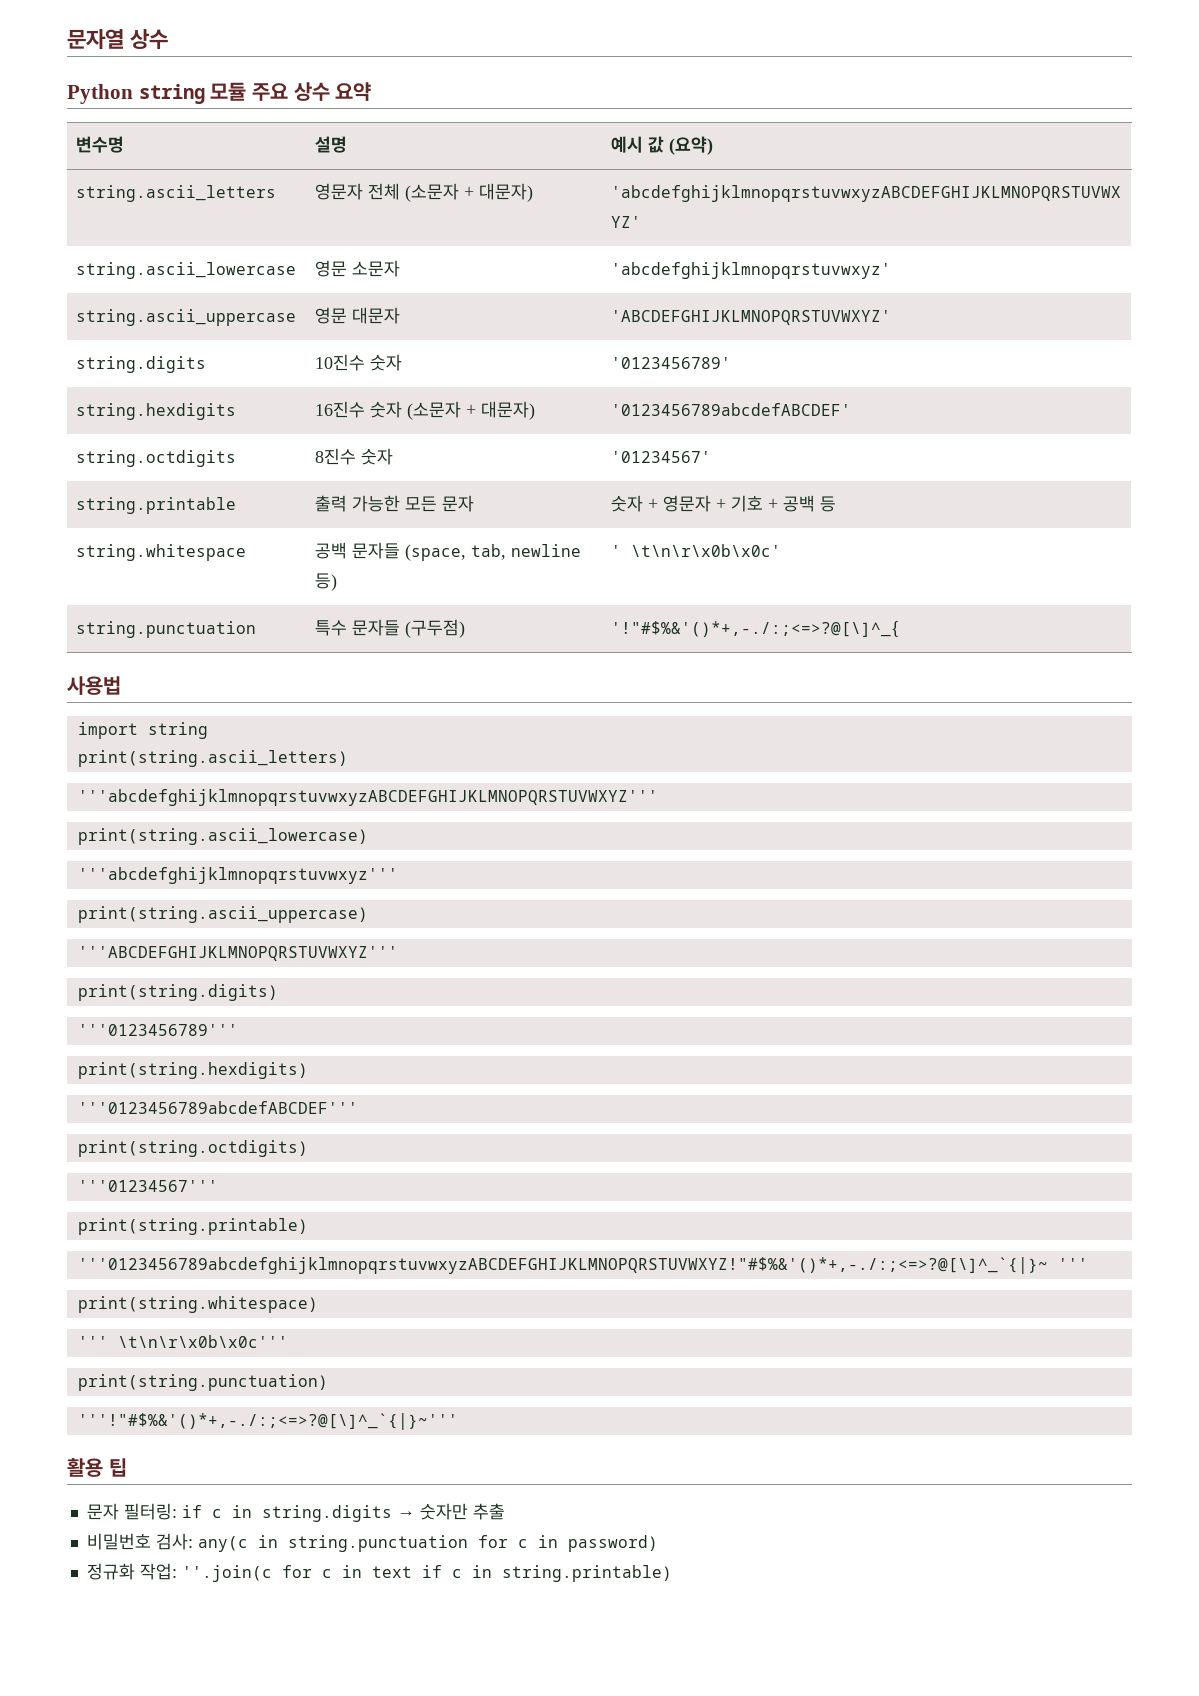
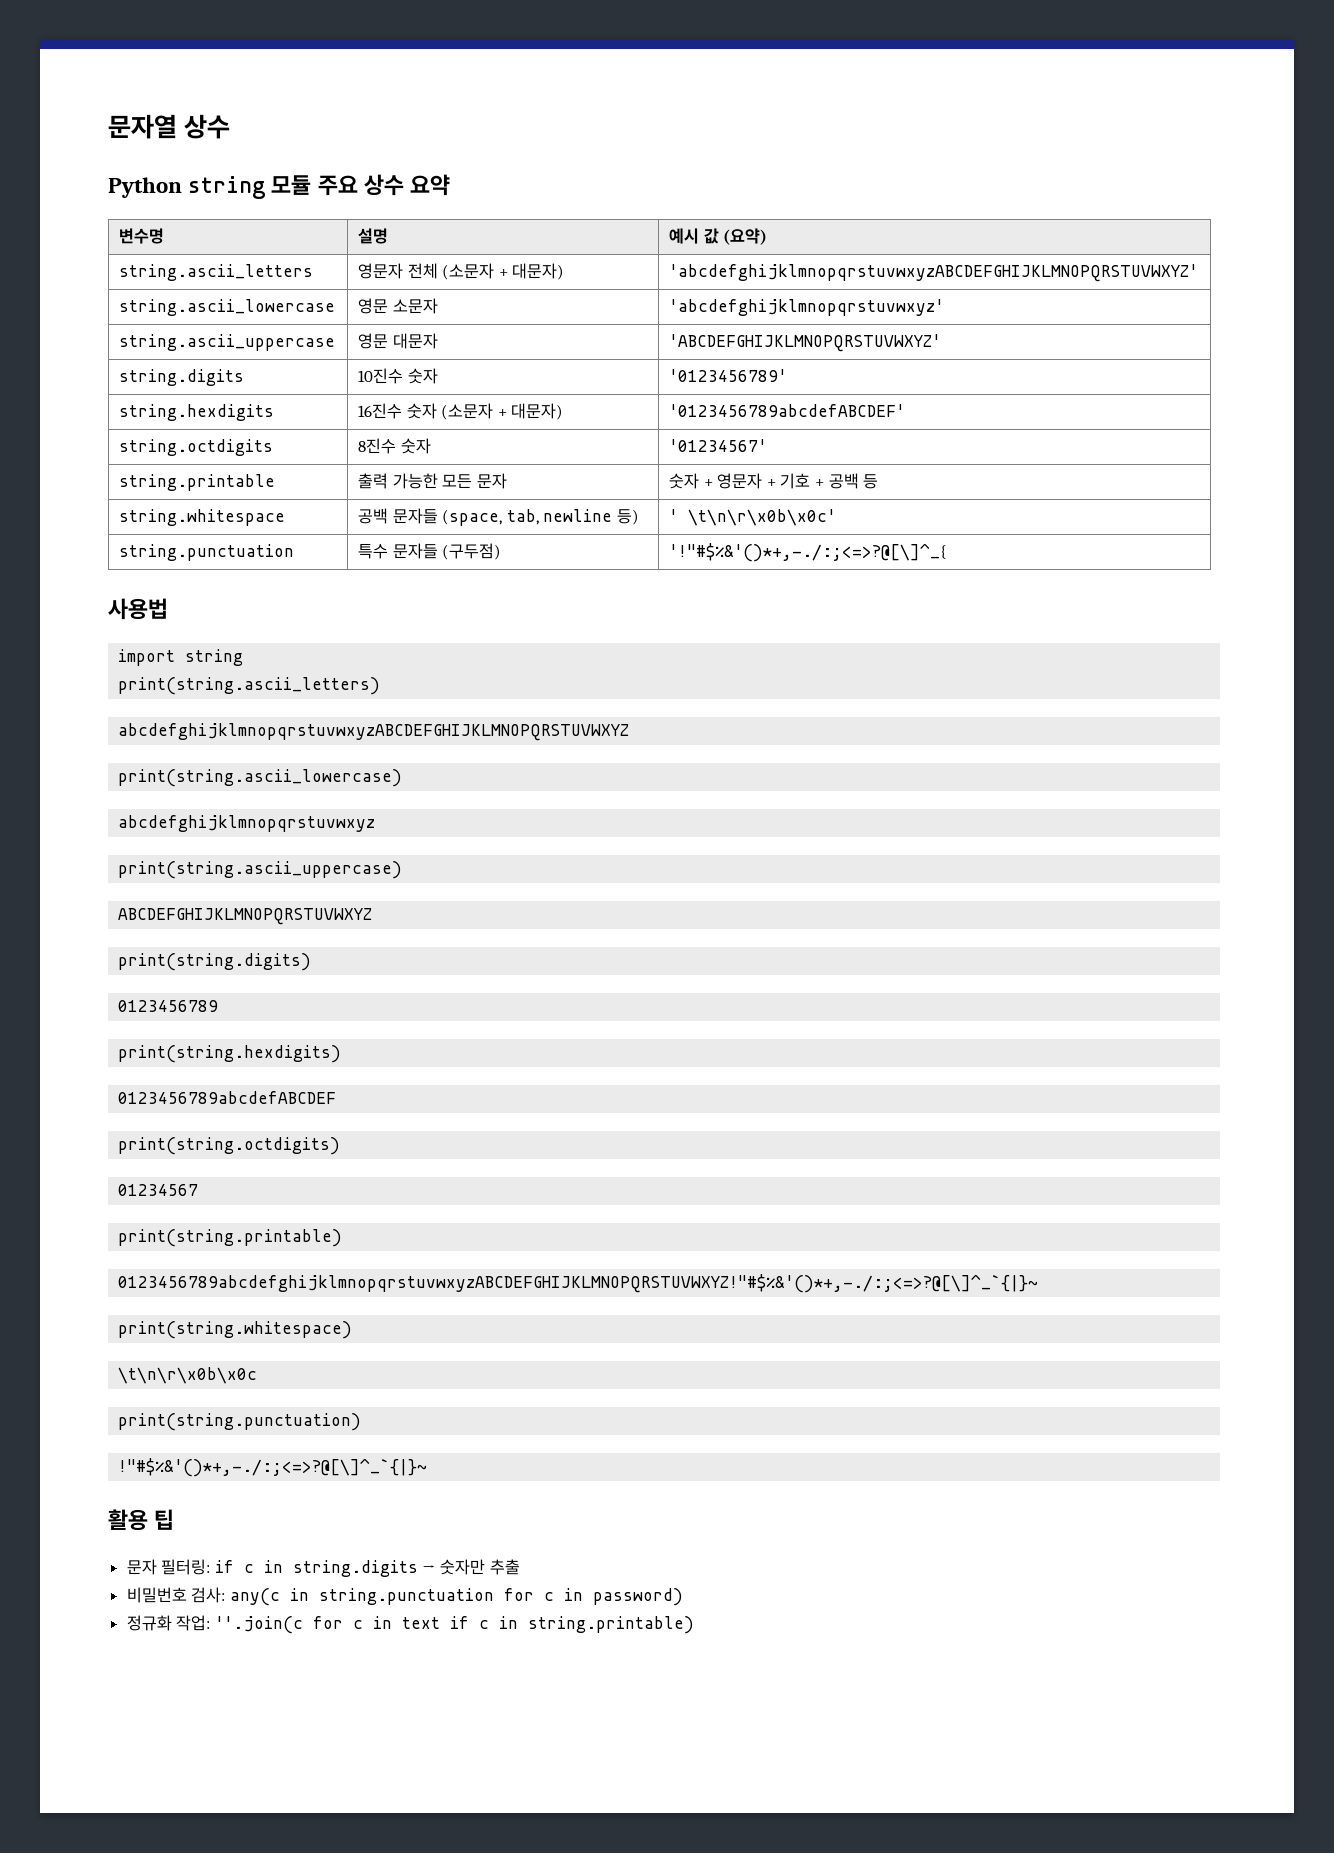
- '''abcdefghijklmnopqrstuvwxyzABCDEFGHIJKLMNOPQRSTUVWXYZ'''
+ abcdefghijklmnopqrstuvwxyzABCDEFGHIJKLMNOPQRSTUVWXYZ
- '''abcdefghijklmnopqrstuvwxyz'''
+ abcdefghijklmnopqrstuvwxyz
- '''ABCDEFGHIJKLMNOPQRSTUVWXYZ'''
+ ABCDEFGHIJKLMNOPQRSTUVWXYZ
- '''0123456789'''
+ 0123456789
- '''0123456789abcdefABCDEF'''
+ 0123456789abcdefABCDEF
- '''01234567'''
+ 01234567
- '''0123456789abcdefghijklmnopqrstuvwxyzABCDEFGHIJKLMNOPQRSTUVWXYZ!"#$%&'()*+,-./:;<=>?@[\]^_`{|}~ '''
+ 0123456789abcdefghijklmnopqrstuvwxyzABCDEFGHIJKLMNOPQRSTUVWXYZ!"#$%&'()*+,-./:;<=>?@[\]^_`{|}~
- ''' \t\n\r\x0b\x0c'''
+ \t\n\r\x0b\x0c
- '''!"#$%&'()*+,-./:;<=>?@[\]^_`{|}~'''
+ !"#$%&'()*+,-./:;<=>?@[\]^_`{|}~

